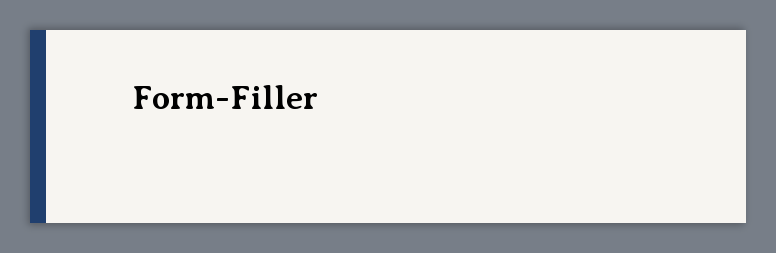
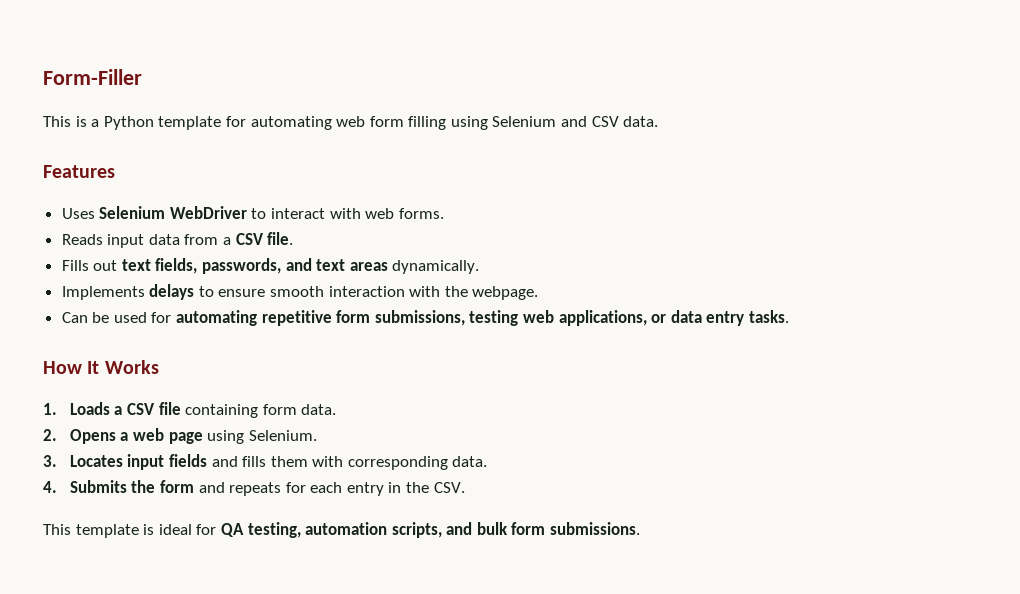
+ This is a Python template for automating web form filling using Selenium and CSV data.
+ Features
+ Uses Selenium WebDriver to interact with web forms.
+ Reads input data from a CSV file.
+ Fills out text fields, passwords, and text areas dynamically.
+ Implements delays to ensure smooth interaction with the webpage.
+ Can be used for automating repetitive form submissions, testing web applications, or data entry tasks.
+ How It Works
+ 1. Loads a CSV file containing form data.
+ 2. Opens a web page using Selenium.
+ 3. Locates input fields and fills them with corresponding data.
+ 4. Submits the form and repeats for each entry in the CSV.
+ This template is ideal for QA testing, automation scripts, and bulk form submissions.

